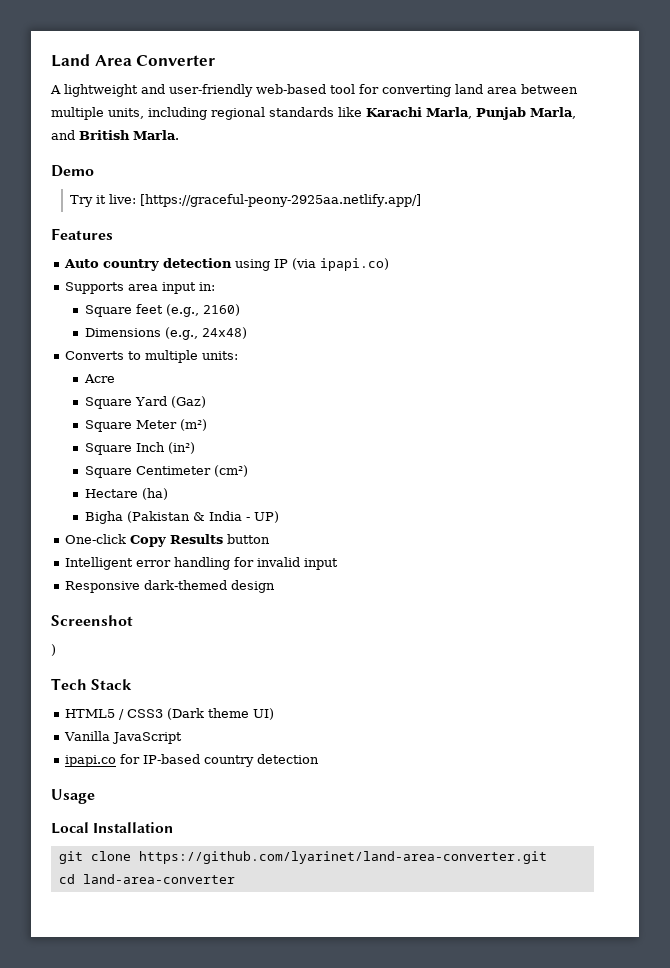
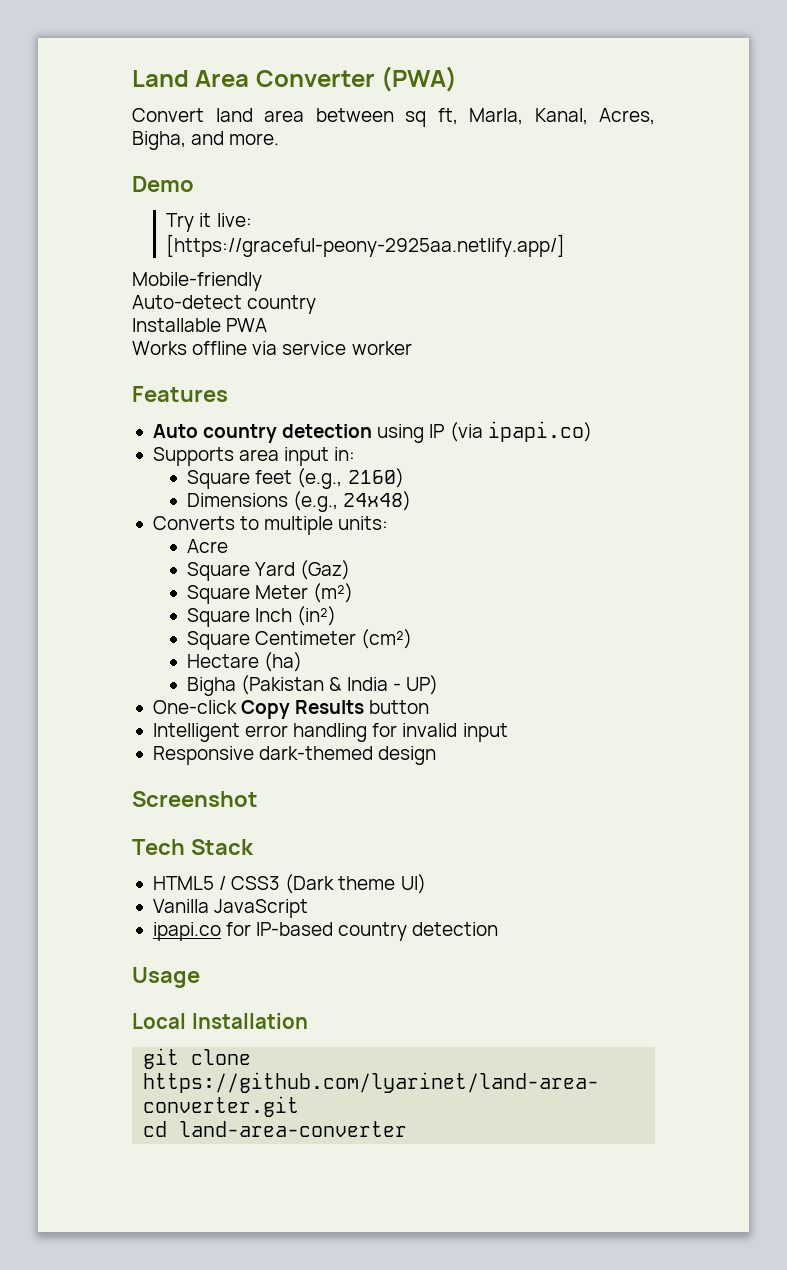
- Land Area Converter
- A lightweight and user-friendly web-based tool for converting land area between multiple units, including regional standards like Karachi Marla, Punjab Marla, and British Marla.
+ Land Area Converter (PWA)
+ Convert land area between sq ft, Marla, Kanal, Acres, Bigha, and more.
+ Mobile-friendly
+ Auto-detect country
+ Installable PWA
+ Works offline via service worker
- )

